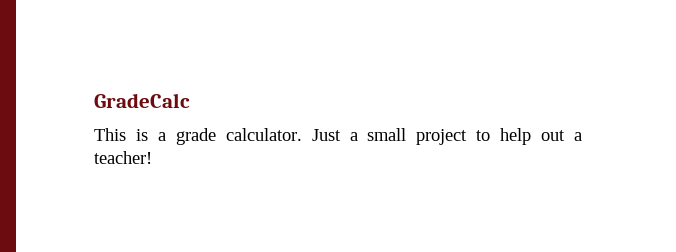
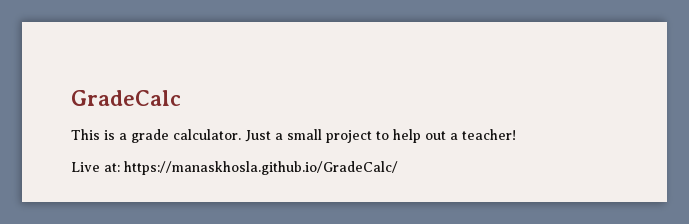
+ Live at: https://manaskhosla.github.io/GradeCalc/

